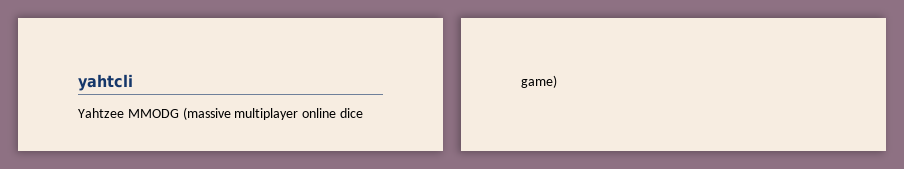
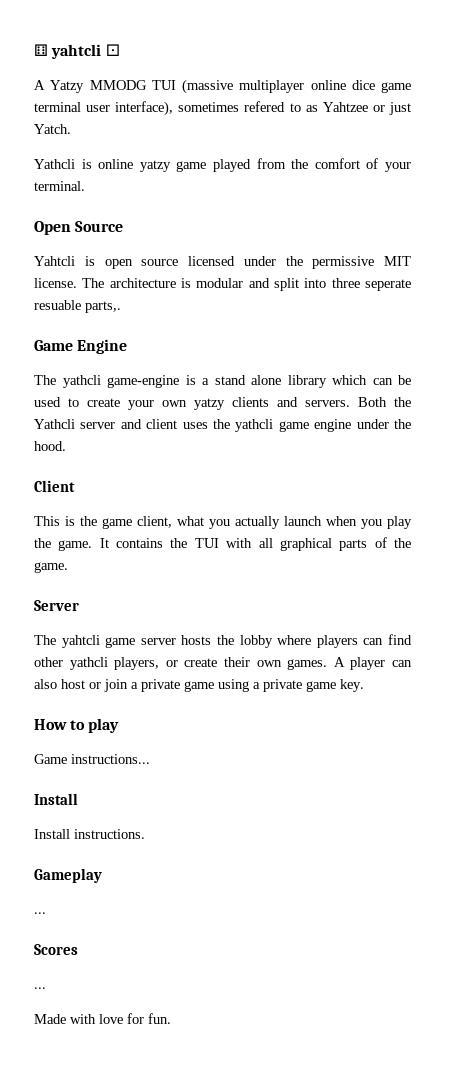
- yahtcli
- Yahtzee MMODG (massive multiplayer online dice game)
+ ⚅ yahtcli ⚀
+ A Yatzy MMODG TUI (massive multiplayer online dice game terminal user interface), sometimes refered to as Yahtzee or just Yatch.
+ Yathcli is online yatzy game played from the comfort of your terminal.
+ Open Source
+ Yahtcli is open source licensed under the permissive MIT license. The architecture is modular and split into three seperate resuable parts,.
+ Game Engine
+ The yathcli game-engine is a stand alone library which can be used to create your own yatzy clients and servers. Both the Yathcli server and client uses the yathcli game engine under the hood.
+ Client
+ This is the game client, what you actually launch when you play the game. It contains the TUI with all graphical parts of the game.
+ Server
+ The yahtcli game server hosts the lobby where players can find other yathcli players, or create their own games. A player can also host or join a private game using a private game key.
+ How to play
+ Game instructions...
+ Install
+ Install instructions.
+ Gameplay
+ ...
+ Scores
+ ...
+ Made with love for fun.

